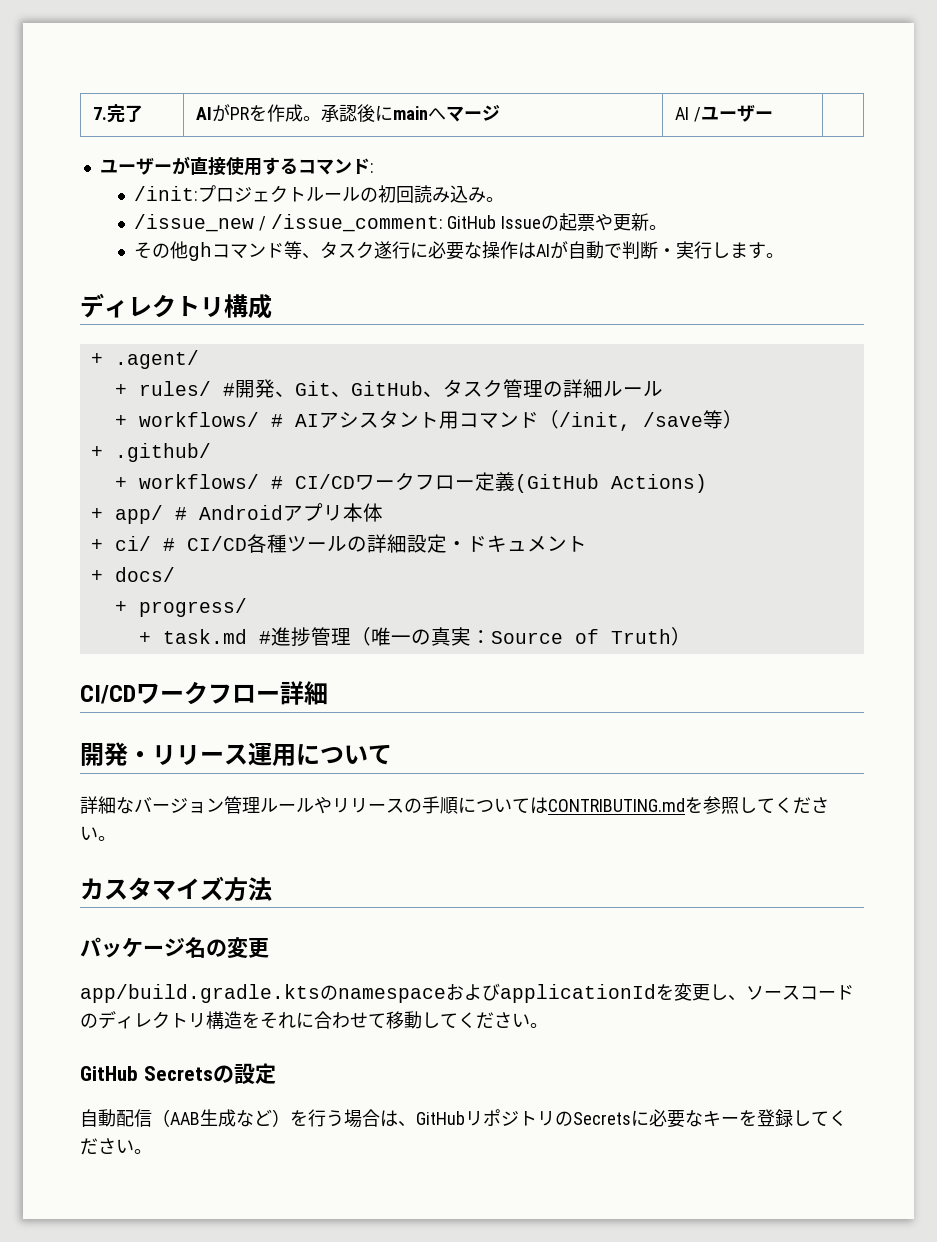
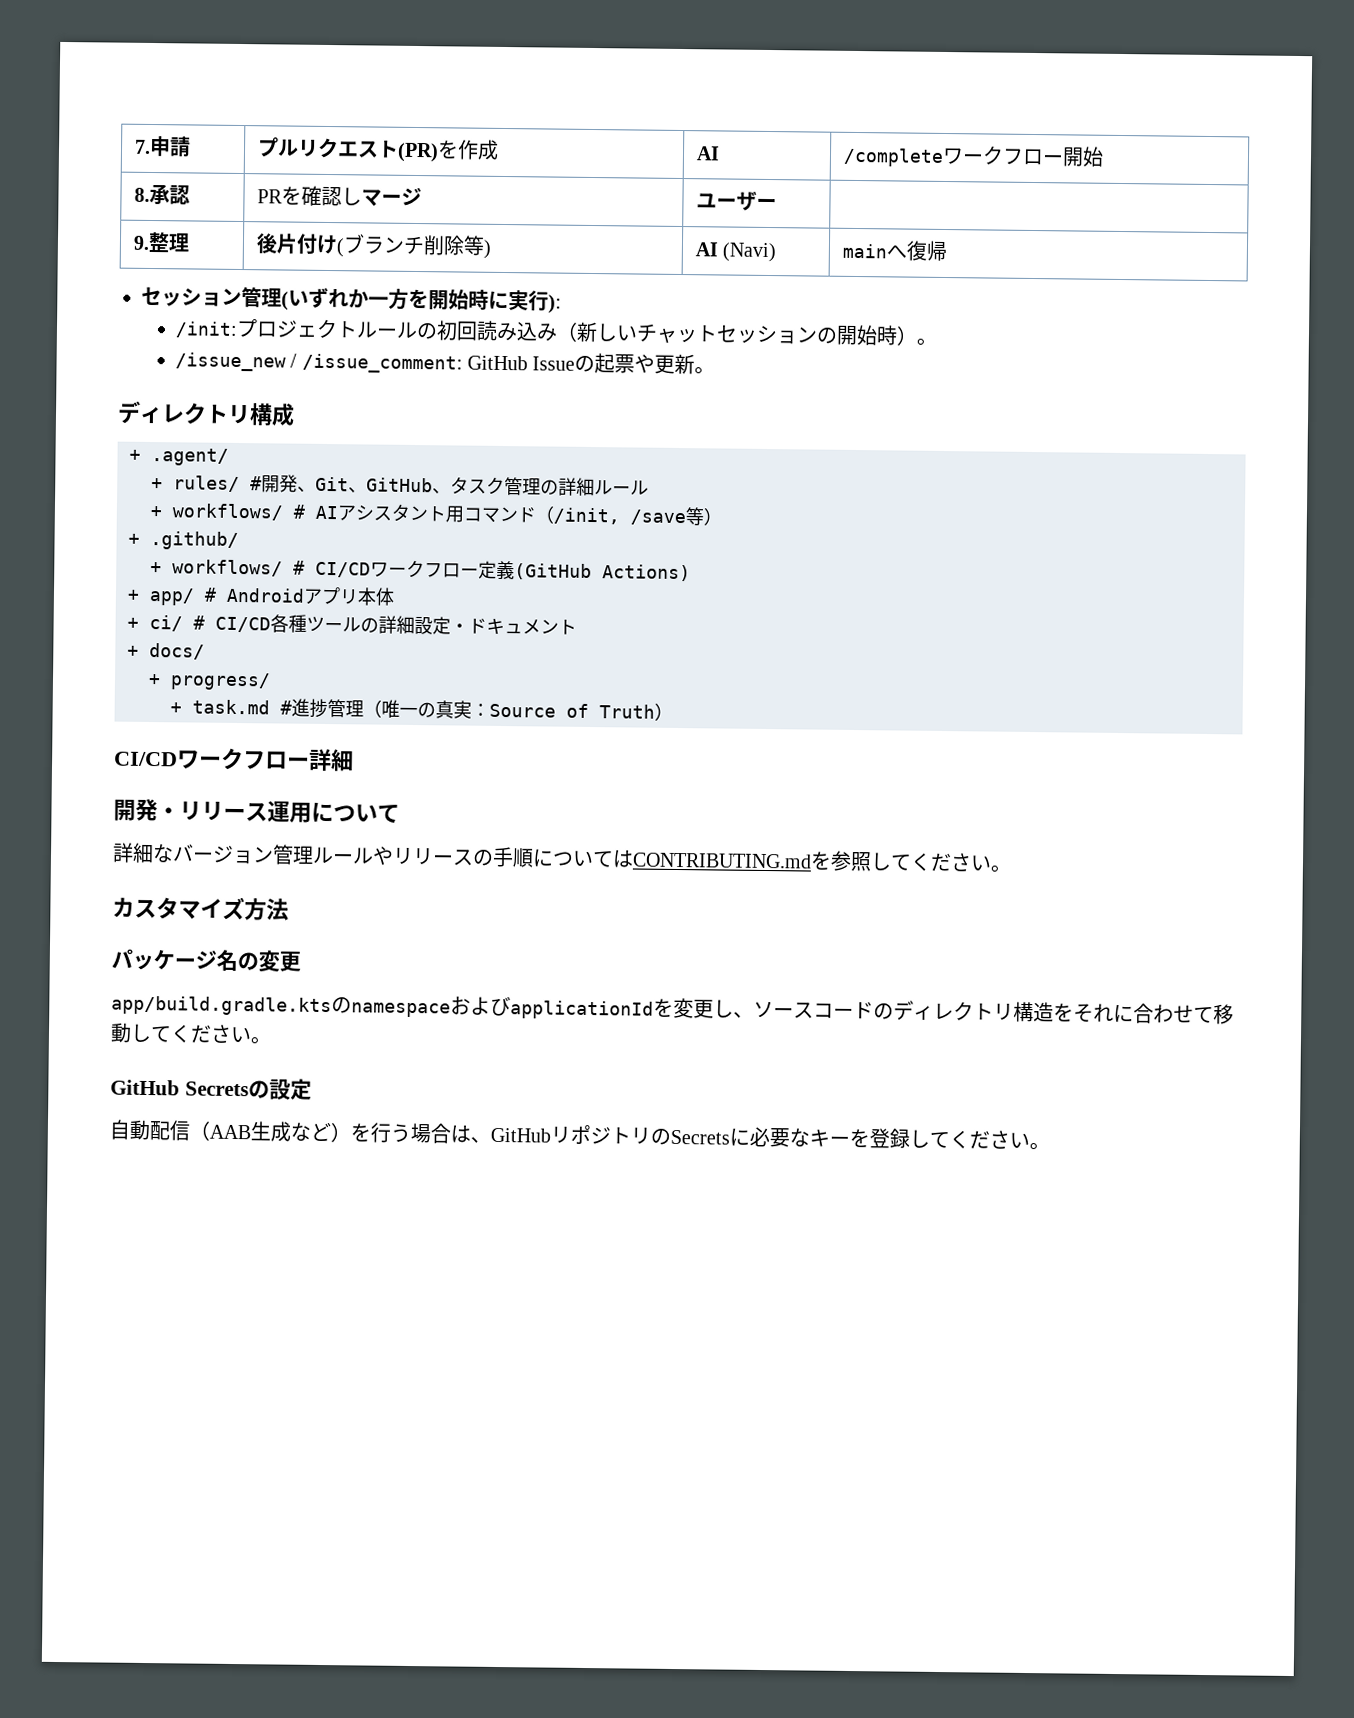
- 7.完了 | AIがPRを作成。承認後にmainへマージ | AI /ユーザー |
+ 7.申請 | プルリクエスト(PR)を作成 | AI | /completeワークフロー開始
+ 8.承認 | PRを確認しマージ | ユーザー |
- ユーザーが直接使用するコマンド:
+ 9.整理 | 後片付け(ブランチ削除等) | AI (Navi) | mainへ復帰
+ セッション管理(いずれか一方を開始時に実行):
- /init:プロジェクトルールの初回読み込み。
+ /init:プロジェクトルールの初回読み込み（新しいチャットセッションの開始時）。
- その他ghコマンド等、タスク遂行に必要な操作はAIが自動で判断・実行します。

